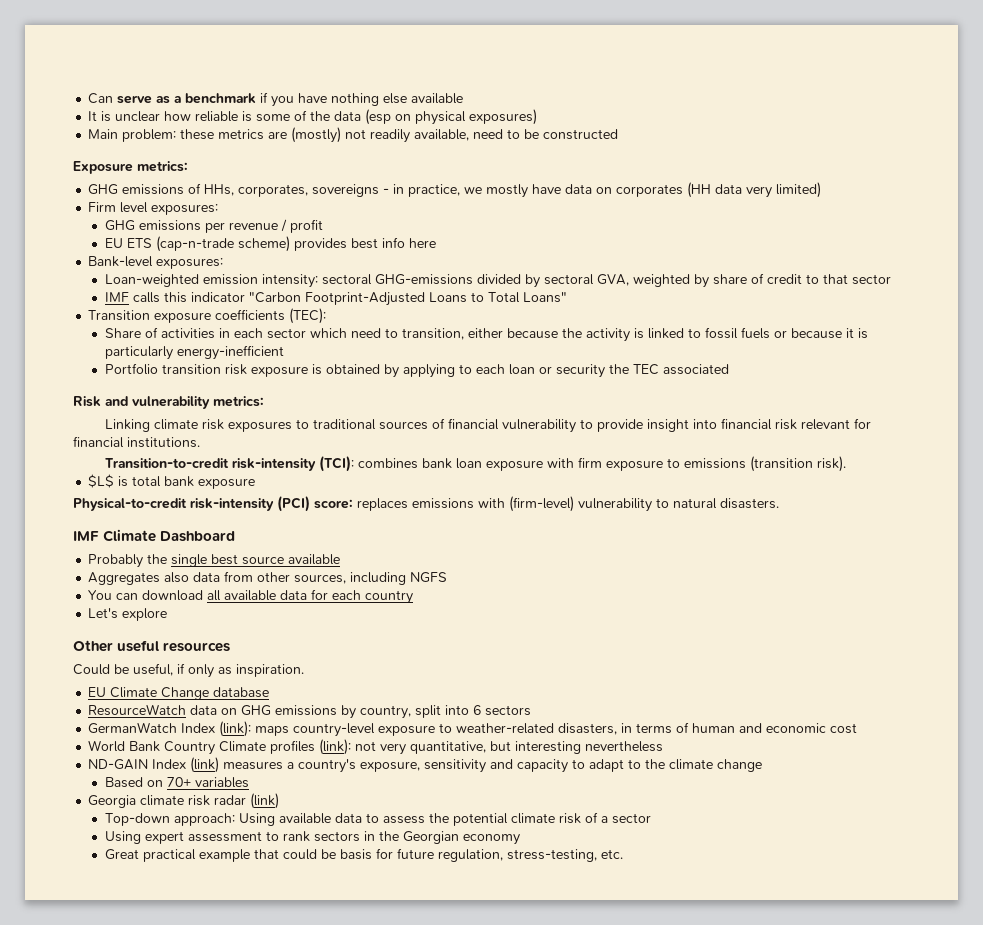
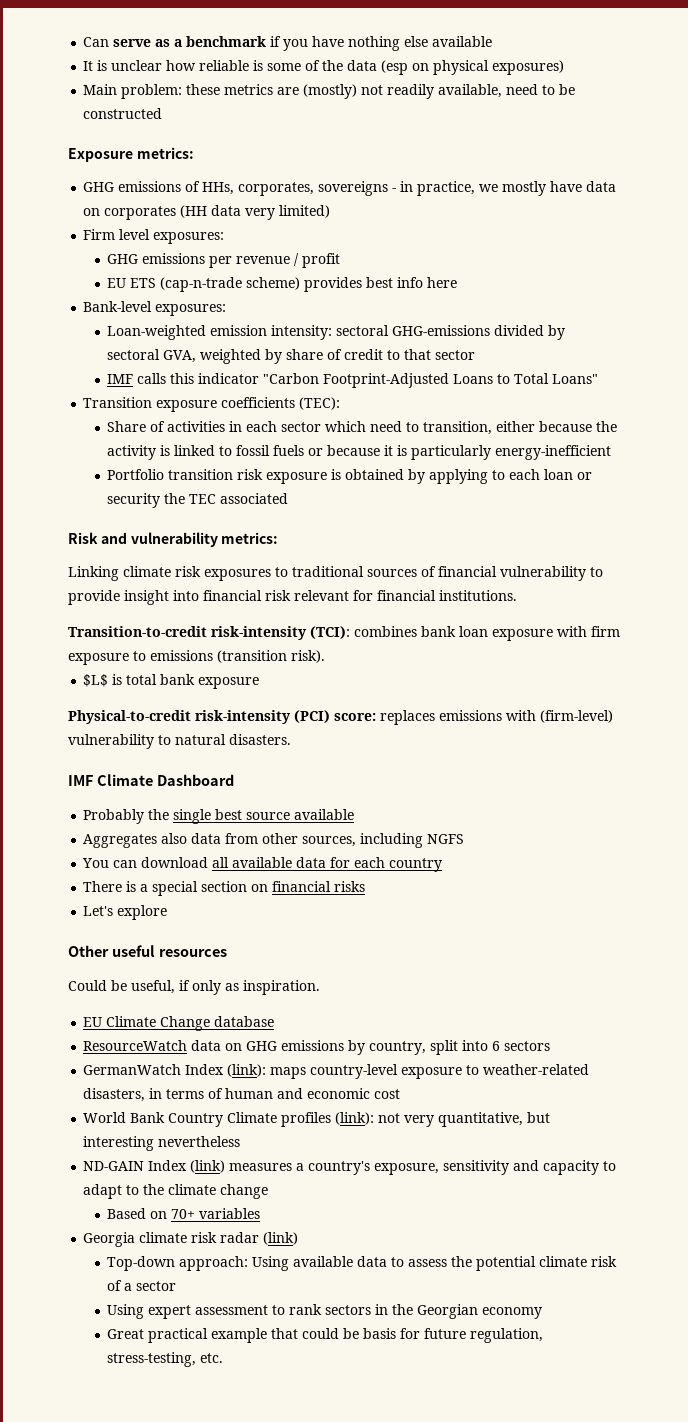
+ There is a special section on financial risks

